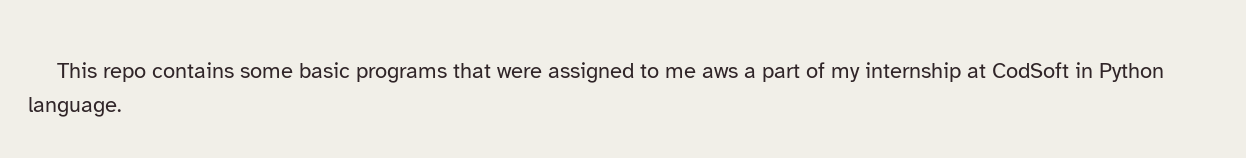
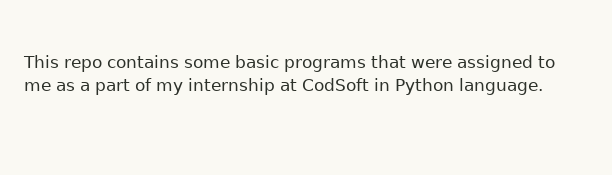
- This repo contains some basic programs that were assigned to me aws a part of my internship at CodSoft in Python language.
+ This repo contains some basic programs that were assigned to me as a part of my internship at CodSoft in Python language.

